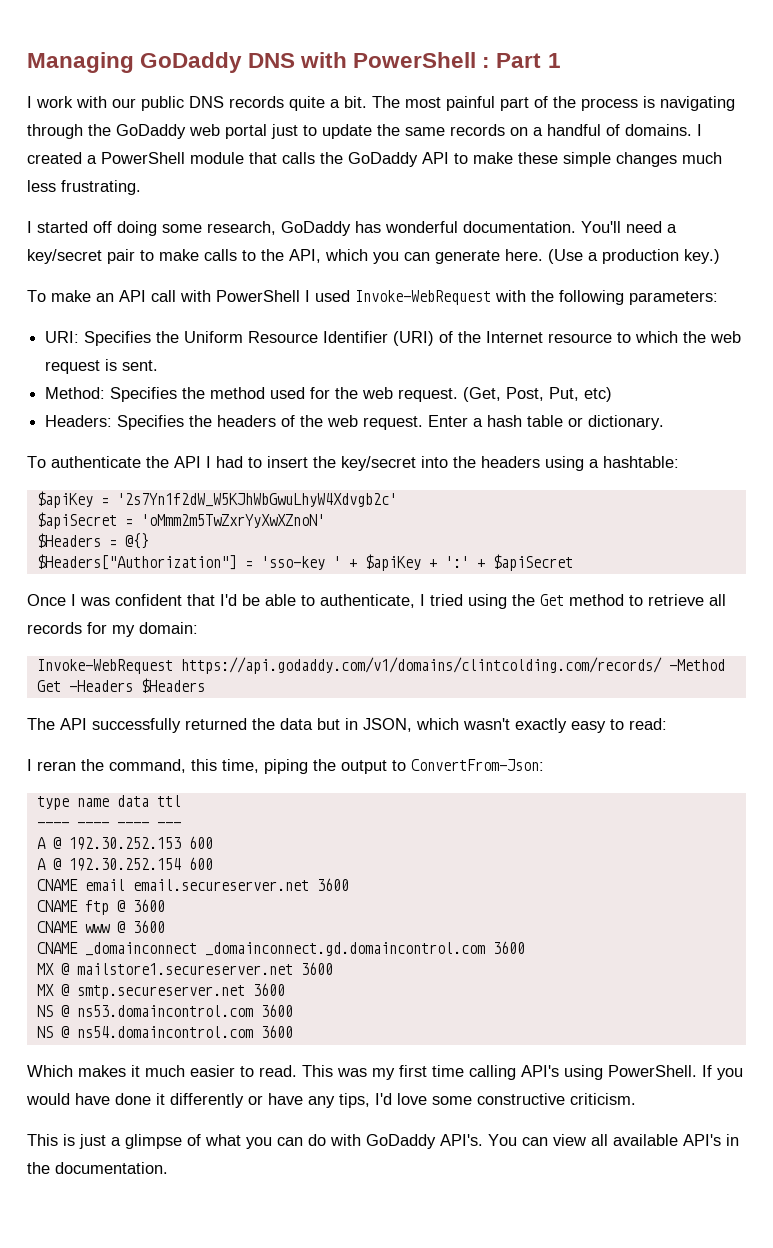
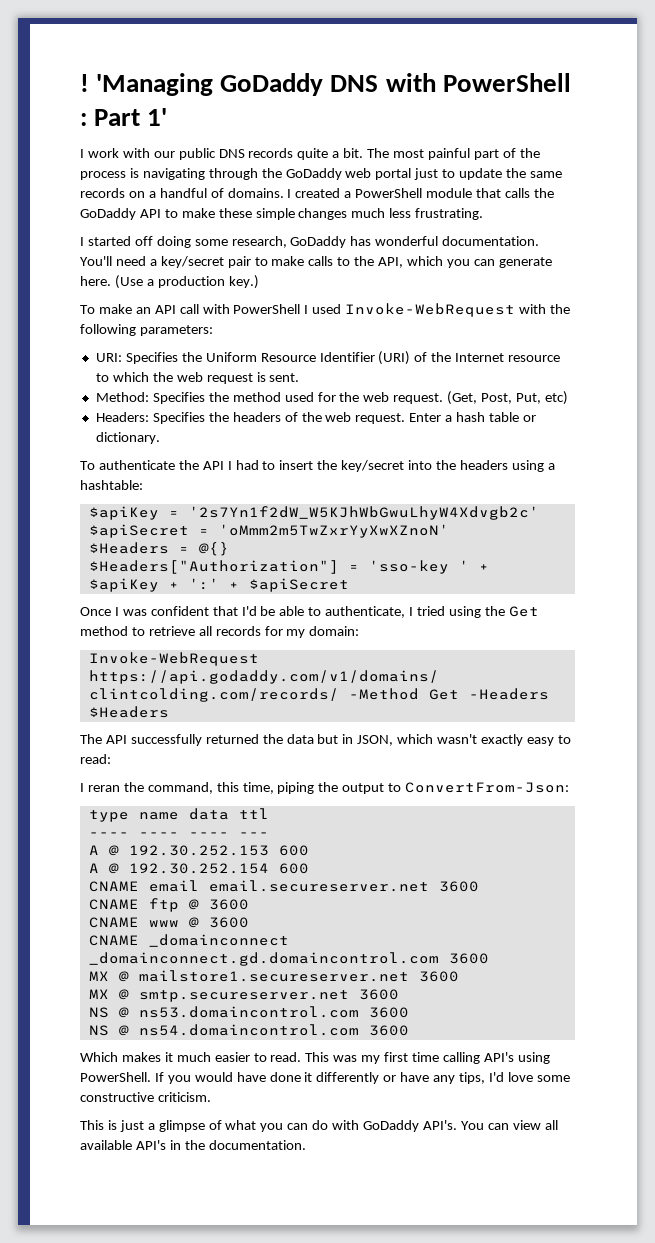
- Managing GoDaddy DNS with PowerShell : Part 1
+ ! 'Managing GoDaddy DNS with PowerShell : Part 1'

